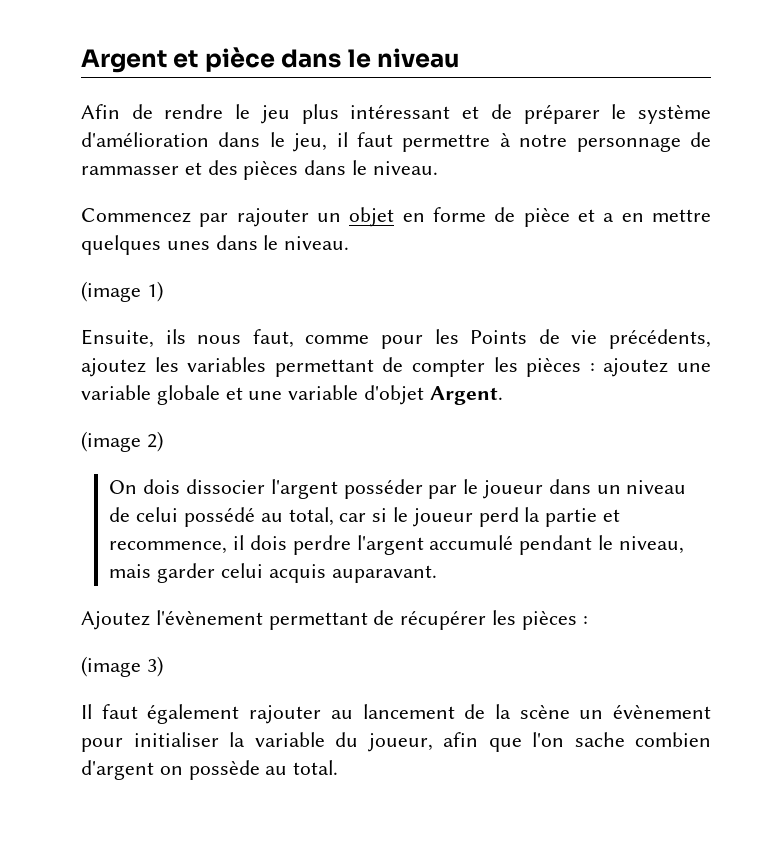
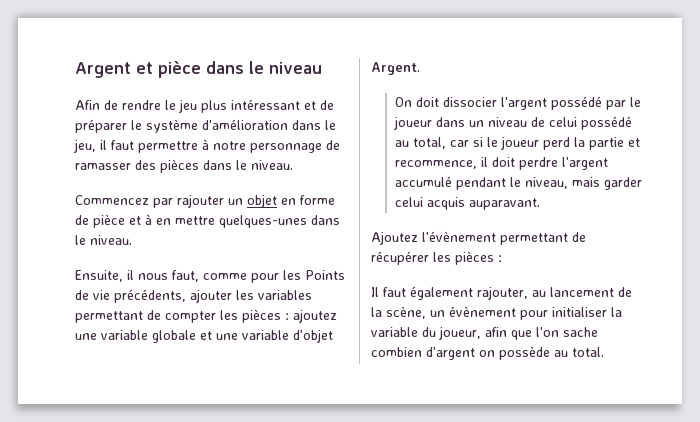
- Afin de rendre le jeu plus intéressant et de préparer le système d'amélioration dans le jeu, il faut permettre à notre personnage de rammasser et des pièces dans le niveau.
+ Afin de rendre le jeu plus intéressant et de préparer le système d'amélioration dans le jeu, il faut permettre à notre personnage de ramasser des pièces dans le niveau.
- Commencez par rajouter un objet en forme de pièce et a en mettre quelques unes dans le niveau.
- (image 1)
+ Commencez par rajouter un objet en forme de pièce et à en mettre quelques-unes dans le niveau.
- Ensuite, ils nous faut, comme pour les Points de vie précédents, ajoutez les variables permettant de compter les pièces : ajoutez une variable globale et une variable d'objet Argent.
+ Ensuite, il nous faut, comme pour les Points de vie précédents, ajouter les variables permettant de compter les pièces : ajoutez une variable globale et une variable d'objet Argent.
- (image 2)
- On dois dissocier l'argent posséder par le joueur dans un niveau de celui possédé au total, car si le joueur perd la partie et recommence, il dois perdre l'argent accumulé pendant le niveau, mais garder celui acquis auparavant.
+ On doit dissocier l'argent possédé par le joueur dans un niveau de celui possédé au total, car si le joueur perd la partie et recommence, il doit perdre l'argent accumulé pendant le niveau, mais garder celui acquis auparavant.
- (image 3)
- Il faut également rajouter au lancement de la scène un évènement pour initialiser la variable du joueur, afin que l'on sache combien d'argent on possède au total.
+ Il faut également rajouter, au lancement de la scène, un évènement pour initialiser la variable du joueur, afin que l'on sache combien d'argent on possède au total.

